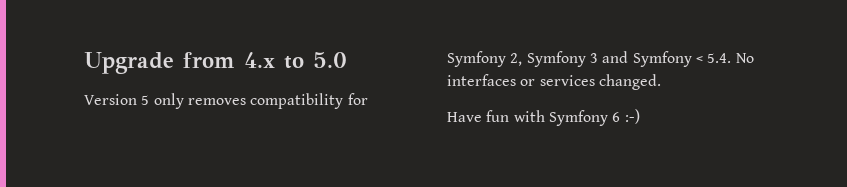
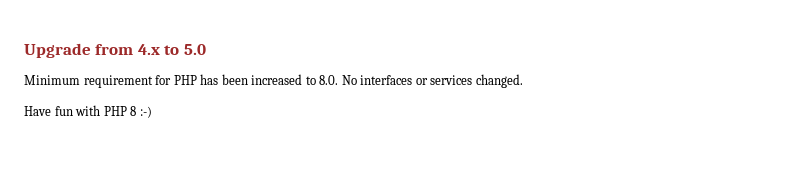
- Version 5 only removes compatibility for Symfony 2, Symfony 3 and Symfony < 5.4. No interfaces or services changed.
+ Minimum requirement for PHP has been increased to 8.0. No interfaces or services changed.
- Have fun with Symfony 6 :-)
+ Have fun with PHP 8 :-)

